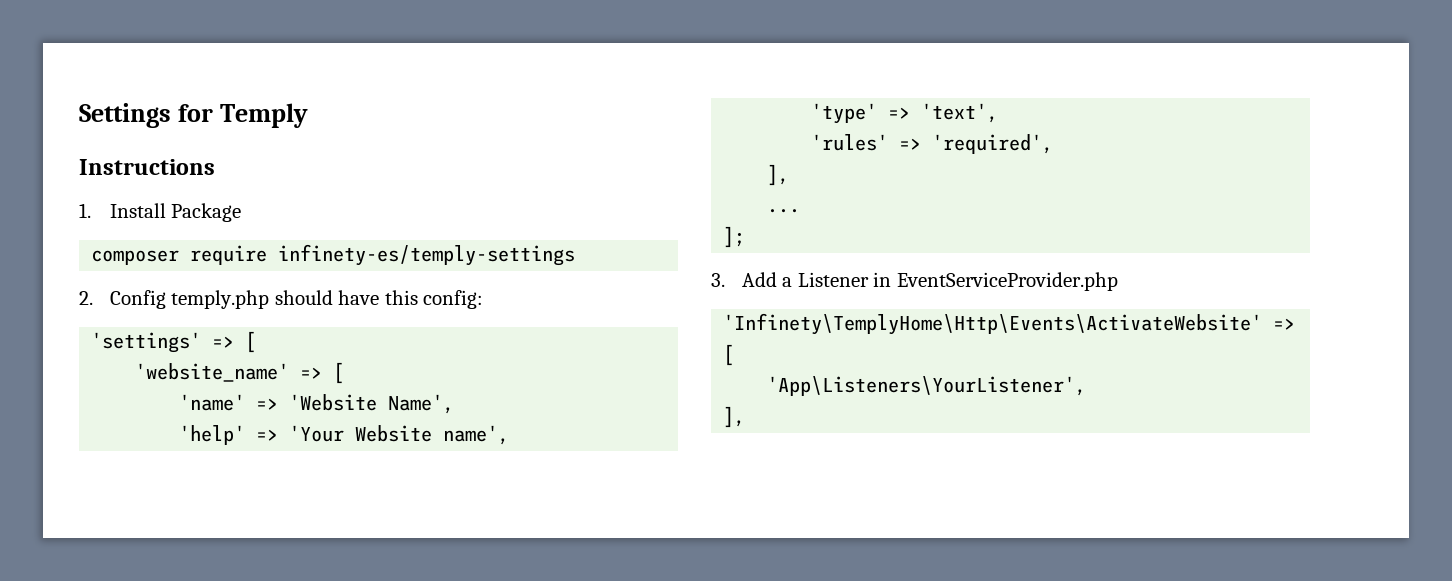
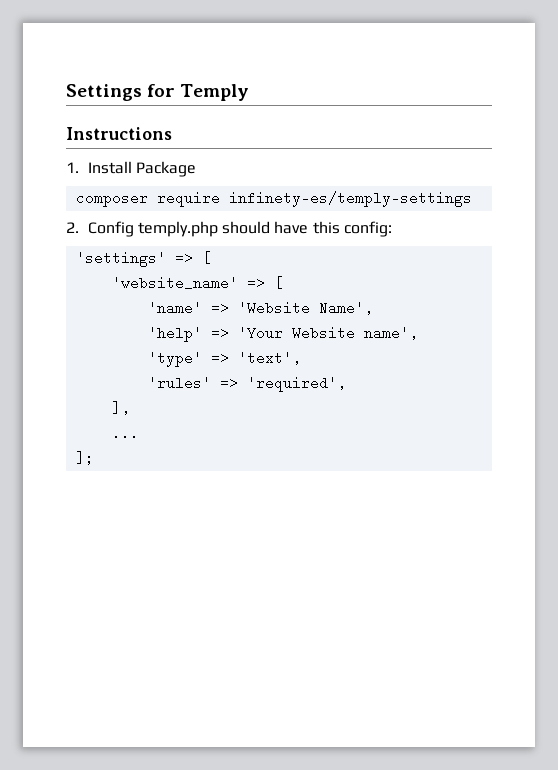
- 3. Add a Listener in EventServiceProvider.php
- 'Infinety\TemplyHome\Http\Events\ActivateWebsite' => [
- 'App\Listeners\YourListener',
- ],

